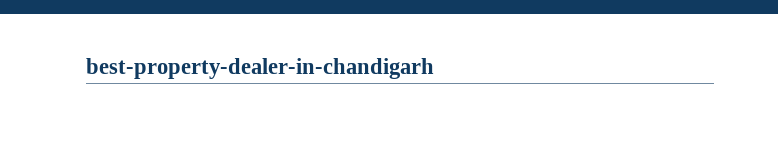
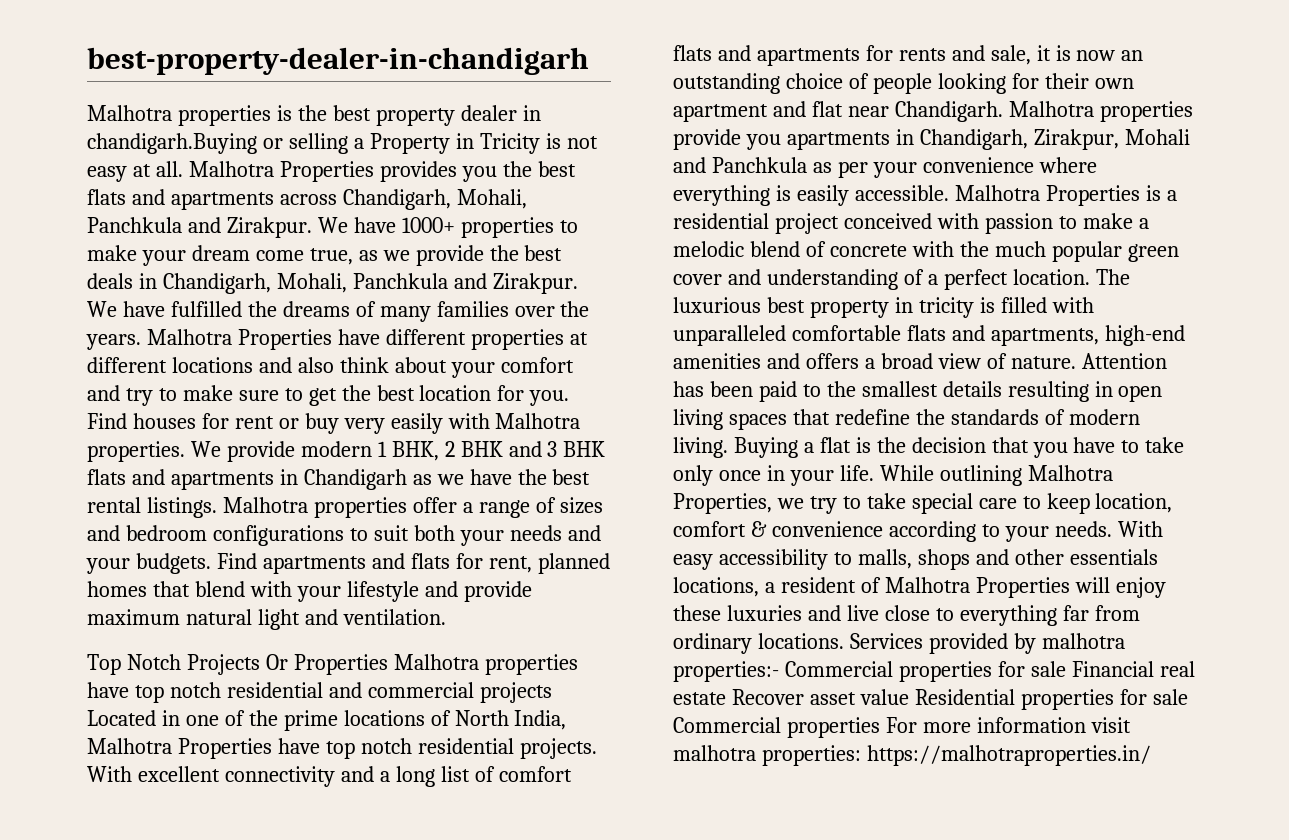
+ Malhotra properties is the best property dealer in chandigarh.Buying or selling a Property in Tricity is not easy at all. Malhotra Properties provides you the best flats and apartments across Chandigarh, Mohali, Panchkula and Zirakpur. We have 1000+ properties to make your dream come true, as we provide the best deals in Chandigarh, Mohali, Panchkula and Zirakpur. We have fulfilled the dreams of many families over the years. Malhotra Properties have different properties at different locations and also think about your comfort and try to make sure to get the best location for you. Find houses for rent or buy very easily with Malhotra properties. We provide modern 1 BHK, 2 BHK and 3 BHK flats and apartments in Chandigarh as we have the best rental listings. Malhotra properties offer a range of sizes and bedroom configurations to suit both your needs and your budgets. Find apartments and flats for rent, planned homes that blend with your lifestyle and provide maximum natural light and ventilation.
+ Top Notch Projects Or Properties Malhotra properties have top notch residential and commercial projects Located in one of the prime locations of North India, Malhotra Properties have top notch residential projects. With excellent connectivity and a long list of comfort flats and apartments for rents and sale, it is now an outstanding choice of people looking for their own apartment and flat near Chandigarh. Malhotra properties provide you apartments in Chandigarh, Zirakpur, Mohali and Panchkula as per your convenience where everything is easily accessible. Malhotra Properties is a residential project conceived with passion to make a melodic blend of concrete with the much popular green cover and understanding of a perfect location. The luxurious best property in tricity is filled with unparalleled comfortable flats and apartments, high-end amenities and offers a broad view of nature. Attention has been paid to the smallest details resulting in open living spaces that redefine the standards of modern living. Buying a flat is the decision that you have to take only once in your life. While outlining Malhotra Properties, we try to take special care to keep location, comfort & convenience according to your needs. With easy accessibility to malls, shops and other essentials locations, a resident of Malhotra Properties will enjoy these luxuries and live close to everything far from ordinary locations. Services provided by malhotra properties:- Commercial properties for sale Financial real estate Recover asset value Residential properties for sale Commercial properties For more information visit malhotra properties: https://malhotraproperties.in/

